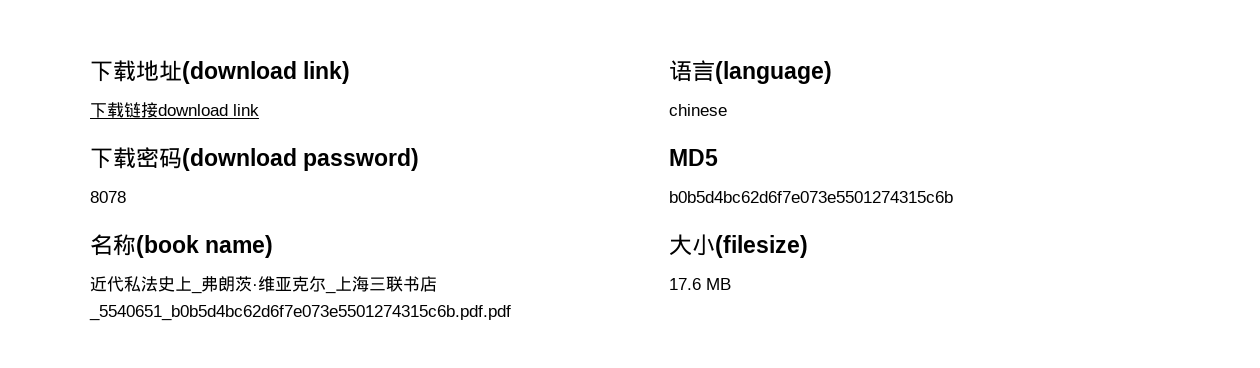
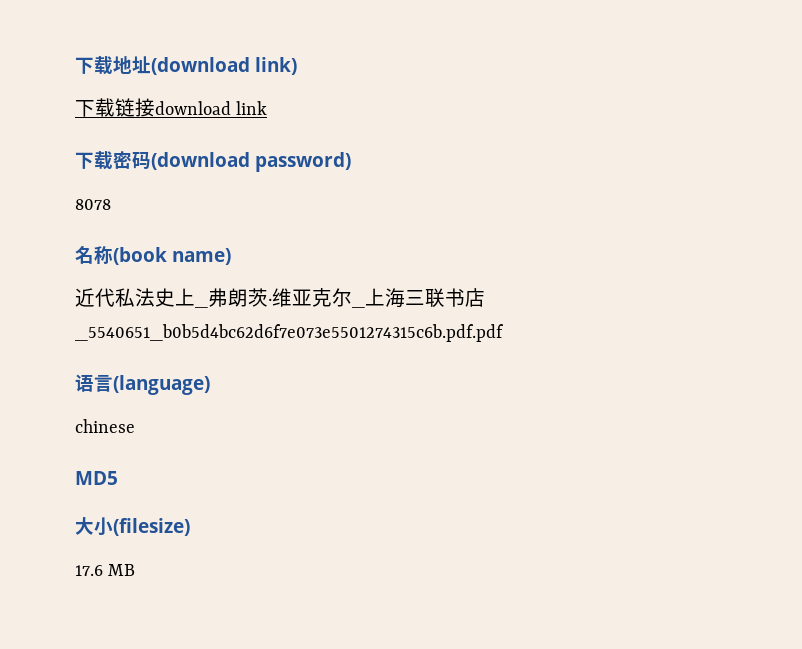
- b0b5d4bc62d6f7e073e5501274315c6b

